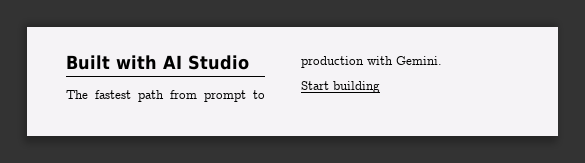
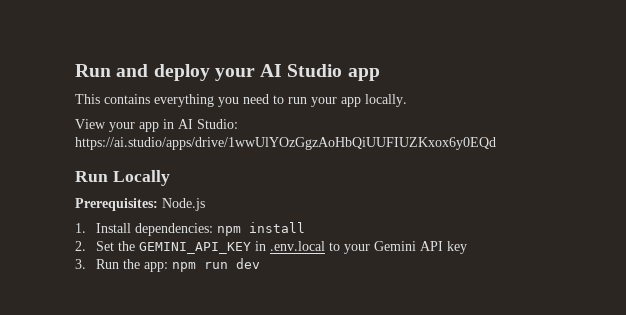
- Built with AI Studio
- The fastest path from prompt to production with Gemini.
- Start building
+ Run and deploy your AI Studio app
+ This contains everything you need to run your app locally.
+ View your app in AI Studio: https://ai.studio/apps/drive/1wwUlYOzGgzAoHbQiUUFIUZKxox6y0EQd
+ Run Locally
+ Prerequisites: Node.js
+ 1. Install dependencies: npm install
+ 2. Set the GEMINI_API_KEY in .env.local to your Gemini API key
+ 3. Run the app: npm run dev

